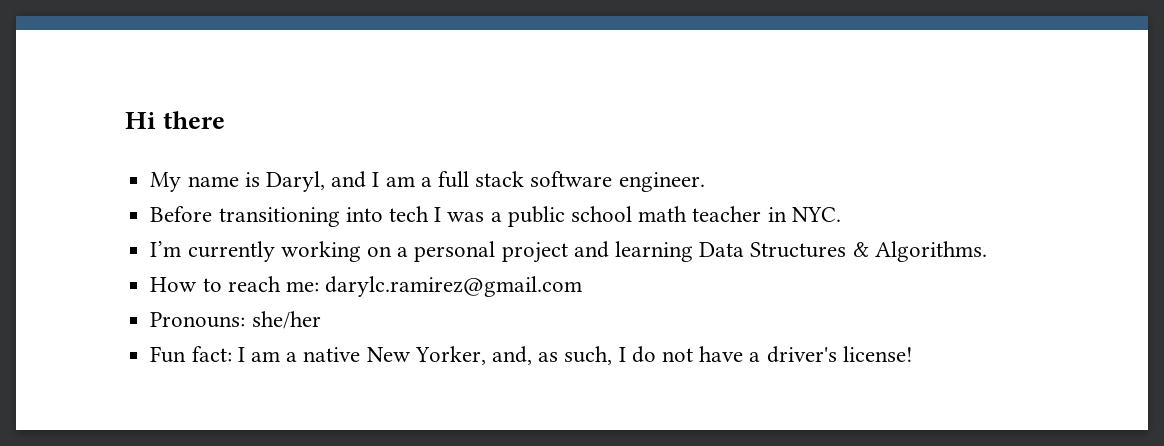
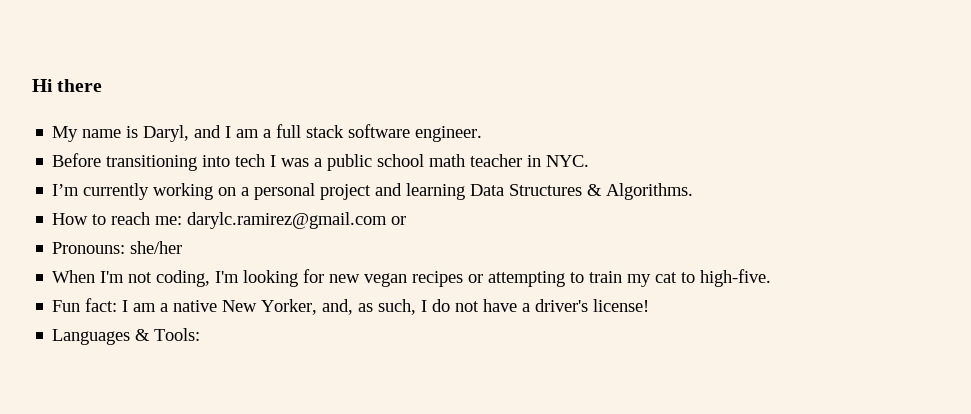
- How to reach me: darylc.ramirez@gmail.com
+ How to reach me: darylc.ramirez@gmail.com or
+ When I'm not coding, I'm looking for new vegan recipes or attempting to train my cat to high-five.
+ Languages & Tools:

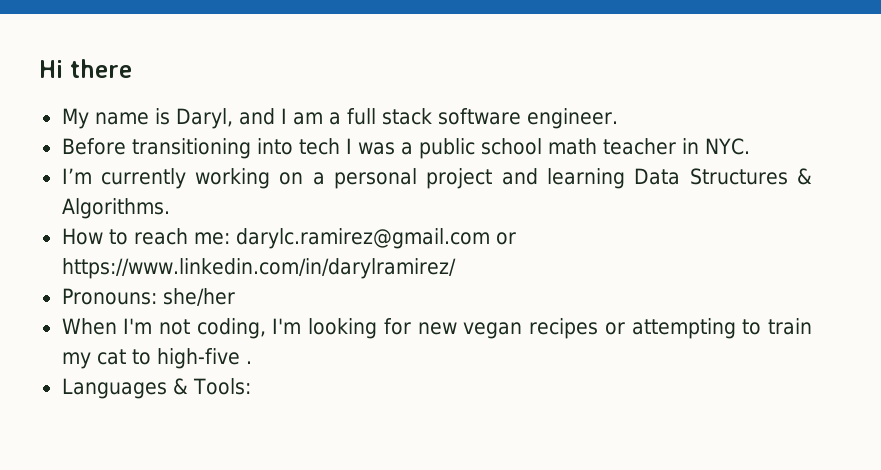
- How to reach me: darylc.ramirez@gmail.com or
+ How to reach me: darylc.ramirez@gmail.com or https://www.linkedin.com/in/darylramirez/
- When I'm not coding, I'm looking for new vegan recipes or attempting to train my cat to high-five.
- Fun fact: I am a native New Yorker, and, as such, I do not have a driver's license!
+ When I'm not coding, I'm looking for new vegan recipes or attempting to train my cat to high-five .

